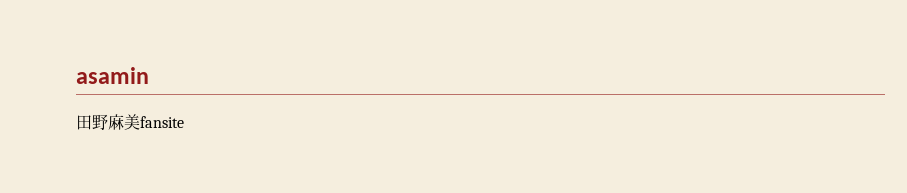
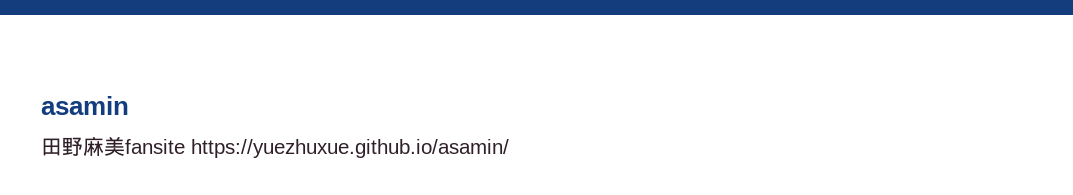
- 田野麻美fansite
+ 田野麻美fansite https://yuezhuxue.github.io/asamin/

